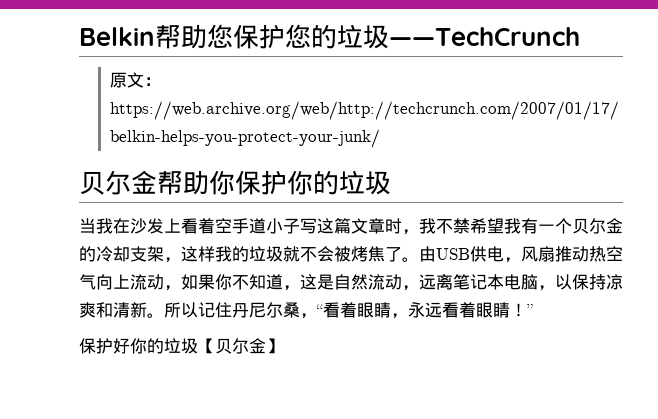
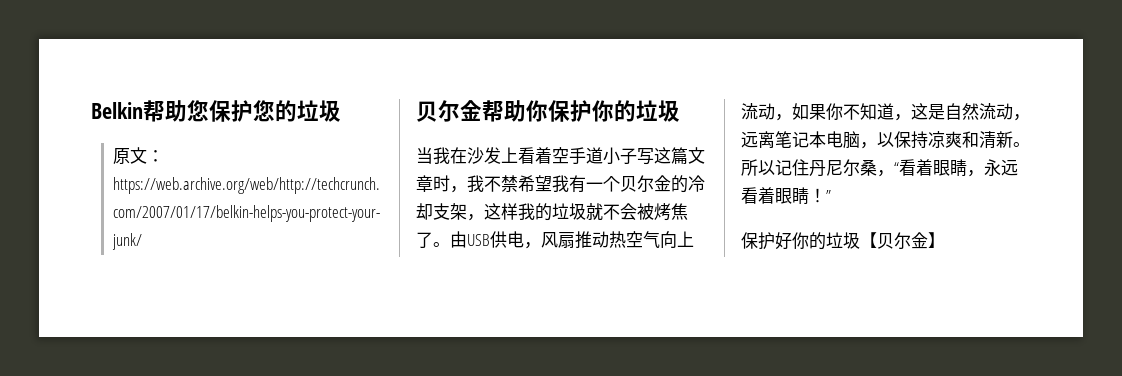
- Belkin帮助您保护您的垃圾——TechCrunch
+ Belkin帮助您保护您的垃圾

